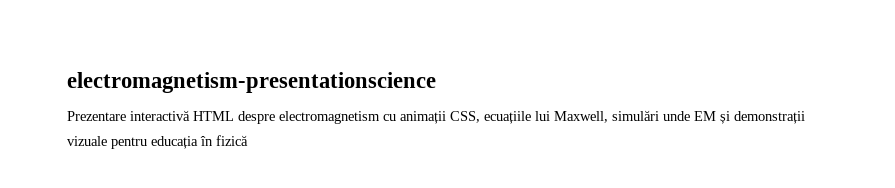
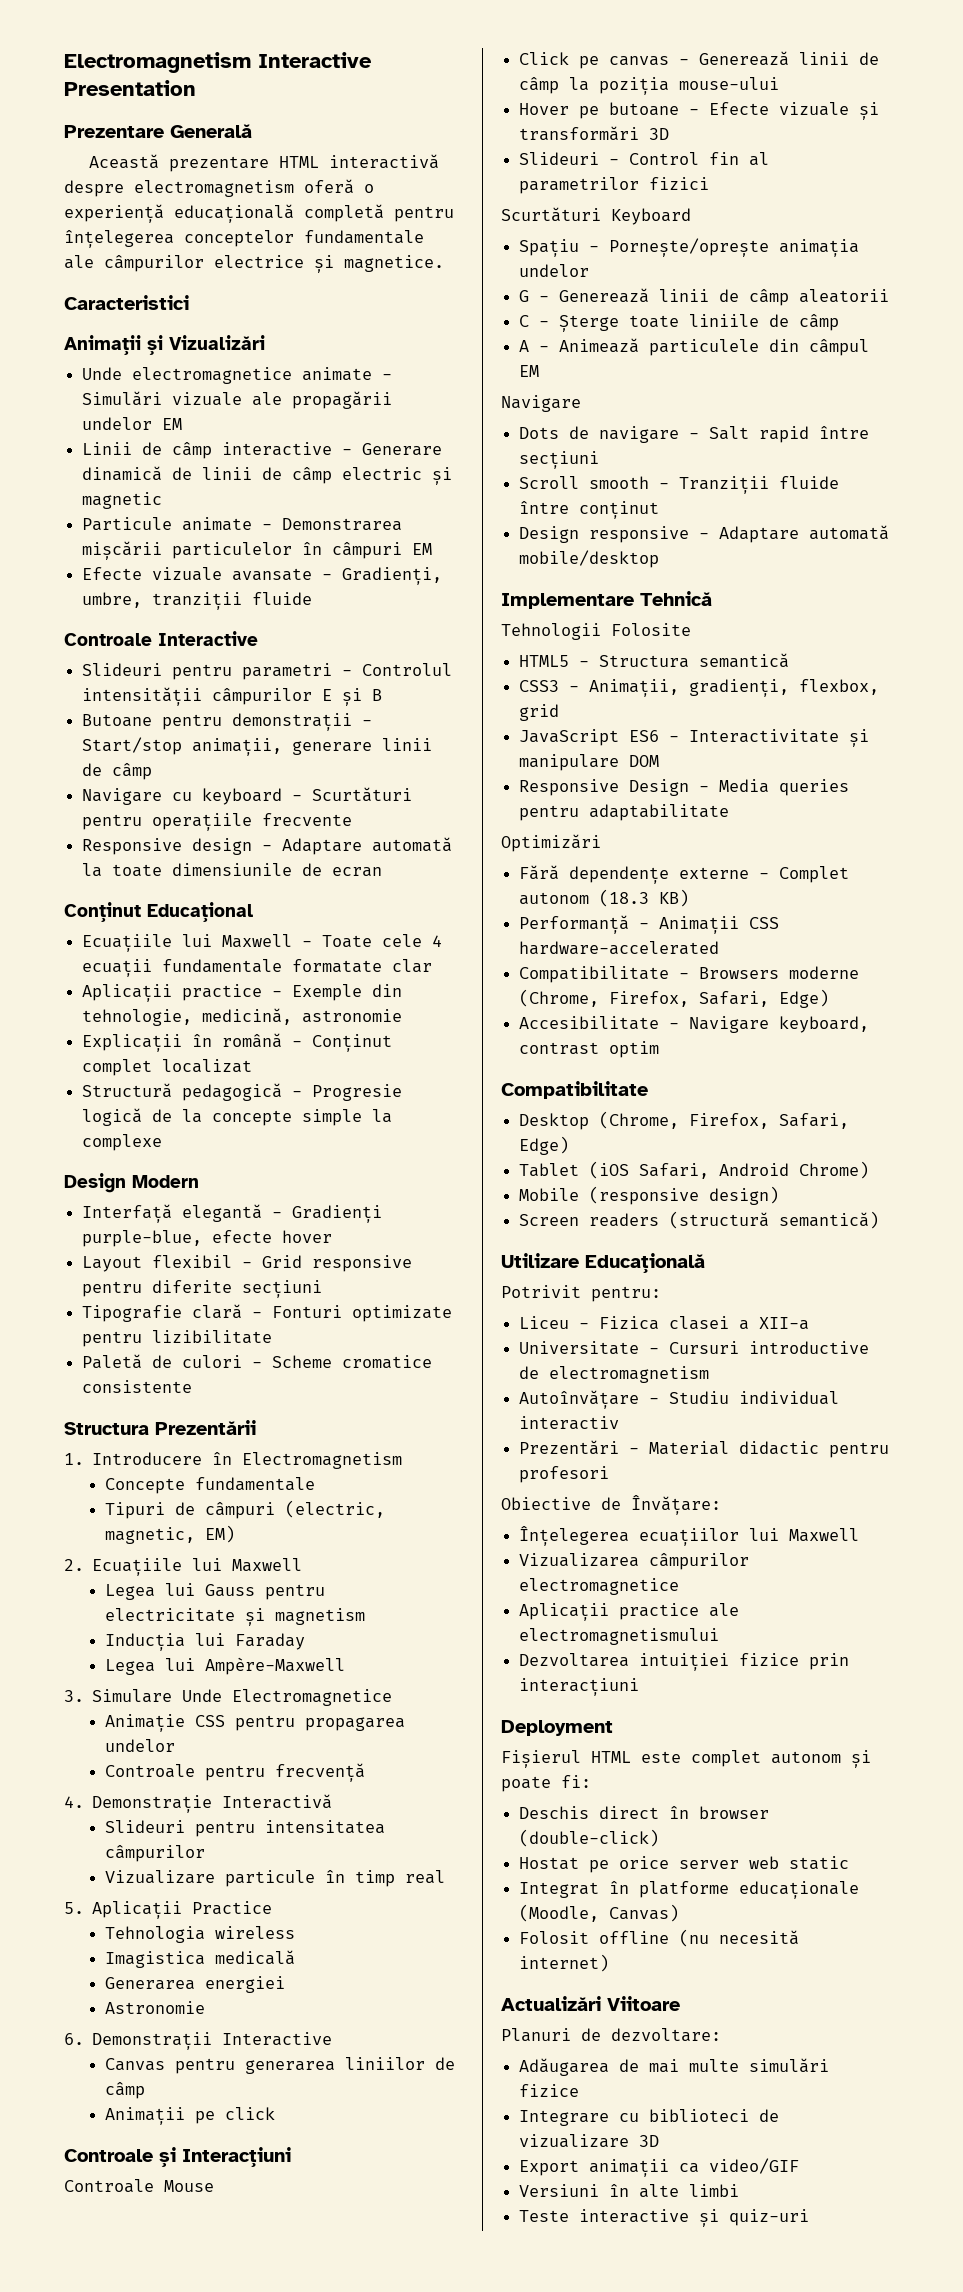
- electromagnetism-presentationscience
- Prezentare interactivă HTML despre electromagnetism cu animații CSS, ecuațiile lui Maxwell, simulări unde EM și demonstrații vizuale pentru educația în fizică
+ Electromagnetism Interactive Presentation
+ Prezentare Generală
+ Această prezentare HTML interactivă despre electromagnetism oferă o experiență educațională completă pentru înțelegerea conceptelor fundamentale ale câmpurilor electrice și magnetice.
+ Caracteristici
+ Animații și Vizualizări
+ Unde electromagnetice animate - Simulări vizuale ale propagării undelor EM
+ Linii de câmp interactive - Generare dinamică de linii de câmp electric și magnetic
+ Particule animate - Demonstrarea mișcării particulelor în câmpuri EM
+ Efecte vizuale avansate - Gradienți, umbre, tranziții fluide
+ Controale Interactive
+ Slideuri pentru parametri - Controlul intensității câmpurilor E și B
+ Butoane pentru demonstrații - Start/stop animații, generare linii de câmp
+ Navigare cu keyboard - Scurtături pentru operațiile frecvente
+ Responsive design - Adaptare automată la toate dimensiunile de ecran
+ Conținut Educațional
+ Ecuațiile lui Maxwell - Toate cele 4 ecuații fundamentale formatate clar
+ Aplicații practice - Exemple din tehnologie, medicină, astronomie
+ Explicații în română - Conținut complet localizat
+ Structură pedagogică - Progresie logică de la concepte simple la complexe
+ Design Modern
+ Interfață elegantă - Gradienți purple-blue, efecte hover
+ Layout flexibil - Grid responsive pentru diferite secțiuni
+ Tipografie clară - Fonturi optimizate pentru lizibilitate
+ Paletă de culori - Scheme cromatice consistente
+ Structura Prezentării
+ 1. Introducere în Electromagnetism
+ Concepte fundamentale
+ Tipuri de câmpuri (electric, magnetic, EM)
+ 2. Ecuațiile lui Maxwell
+ Legea lui Gauss pentru electricitate și magnetism
+ Inducția lui Faraday
+ Legea lui Ampère-Maxwell
+ 3. Simulare Unde Electromagnetice
+ Animație CSS pentru propagarea undelor
+ Controale pentru frecvență
+ 4. Demonstrație Interactivă
+ Slideuri pentru intensitatea câmpurilor
+ Vizualizare particule în timp real
+ 5. Aplicații Practice
+ Tehnologia wireless
+ Imagistica medicală
+ Generarea energiei
+ Astronomie
+ 6. Demonstrații Interactive
+ Canvas pentru generarea liniilor de câmp
+ Animații pe click
+ Controale și Interacțiuni
+ Controale Mouse
+ Click pe canvas - Generează linii de câmp la poziția mouse-ului
+ Hover pe butoane - Efecte vizuale și transformări 3D
+ Slideuri - Control fin al parametrilor fizici
+ Scurtături Keyboard
+ Spațiu - Pornește/oprește animația undelor
+ G - Generează linii de câmp aleatorii
+ C - Șterge toate liniile de câmp
+ A - Animează particulele din câmpul EM
+ Navigare
+ Dots de navigare - Salt rapid între secțiuni
+ Scroll smooth - Tranziții fluide între conținut
+ Design responsive - Adaptare automată mobile/desktop
+ Implementare Tehnică
+ Tehnologii Folosite
+ HTML5 - Structura semantică
+ CSS3 - Animații, gradienți, flexbox, grid
+ JavaScript ES6 - Interactivitate și manipulare DOM
+ Responsive Design - Media queries pentru adaptabilitate
+ Optimizări
+ Fără dependențe externe - Complet autonom (18.3 KB)
+ Performanță - Animații CSS hardware-accelerated
+ Compatibilitate - Browsers moderne (Chrome, Firefox, Safari, Edge)
+ Accesibilitate - Navigare keyboard, contrast optim
+ Compatibilitate
+ Desktop (Chrome, Firefox, Safari, Edge)
+ Tablet (iOS Safari, Android Chrome)
+ Mobile (responsive design)
+ Screen readers (structură semantică)
+ Utilizare Educațională
+ Potrivit pentru:
+ Liceu - Fizica clasei a XII-a
+ Universitate - Cursuri introductive de electromagnetism
+ Autoînvățare - Studiu individual interactiv
+ Prezentări - Material didactic pentru profesori
+ Obiective de Învățare:
+ Înțelegerea ecuațiilor lui Maxwell
+ Vizualizarea câmpurilor electromagnetice
+ Aplicații practice ale electromagnetismului
+ Dezvoltarea intuiției fizice prin interacțiuni
+ Deployment
+ Fișierul HTML este complet autonom și poate fi:
+ Deschis direct în browser (double-click)
+ Hostat pe orice server web static
+ Integrat în platforme educaționale (Moodle, Canvas)
+ Folosit offline (nu necesită internet)
+ Actualizări Viitoare
+ Planuri de dezvoltare:
+ Adăugarea de mai multe simulări fizice
+ Integrare cu biblioteci de vizualizare 3D
+ Export animații ca video/GIF
+ Versiuni în alte limbi
+ Teste interactive și quiz-uri

